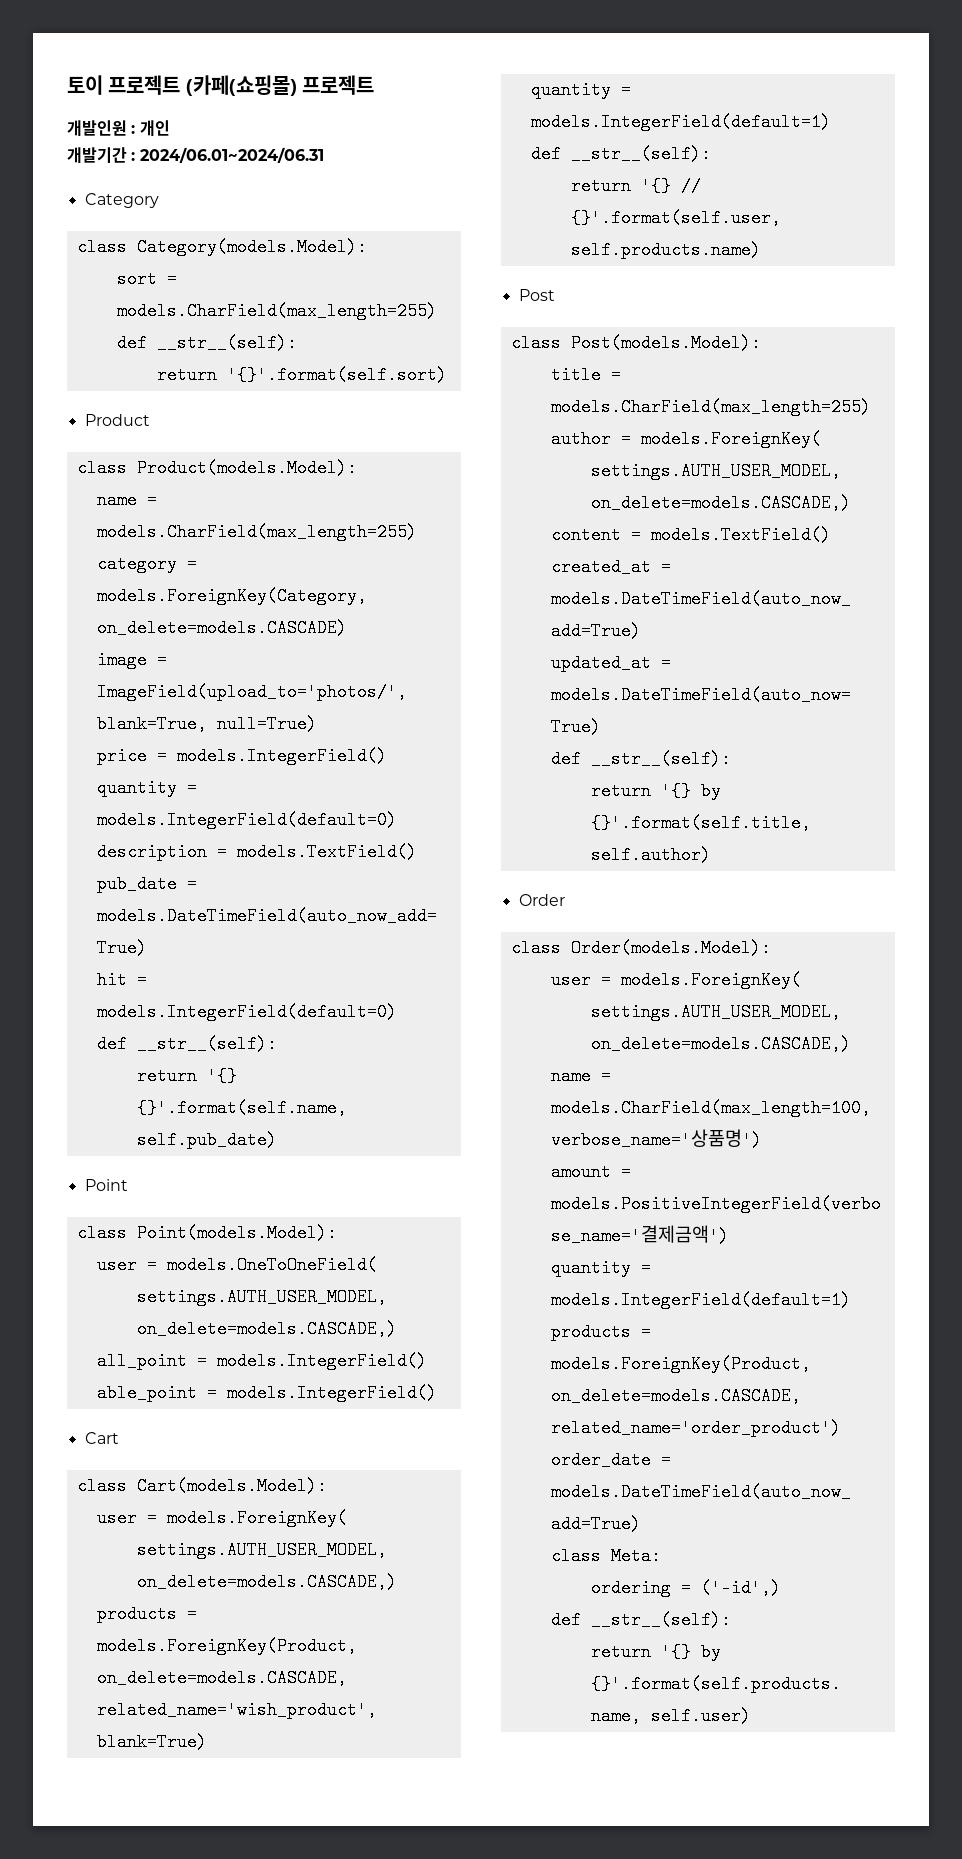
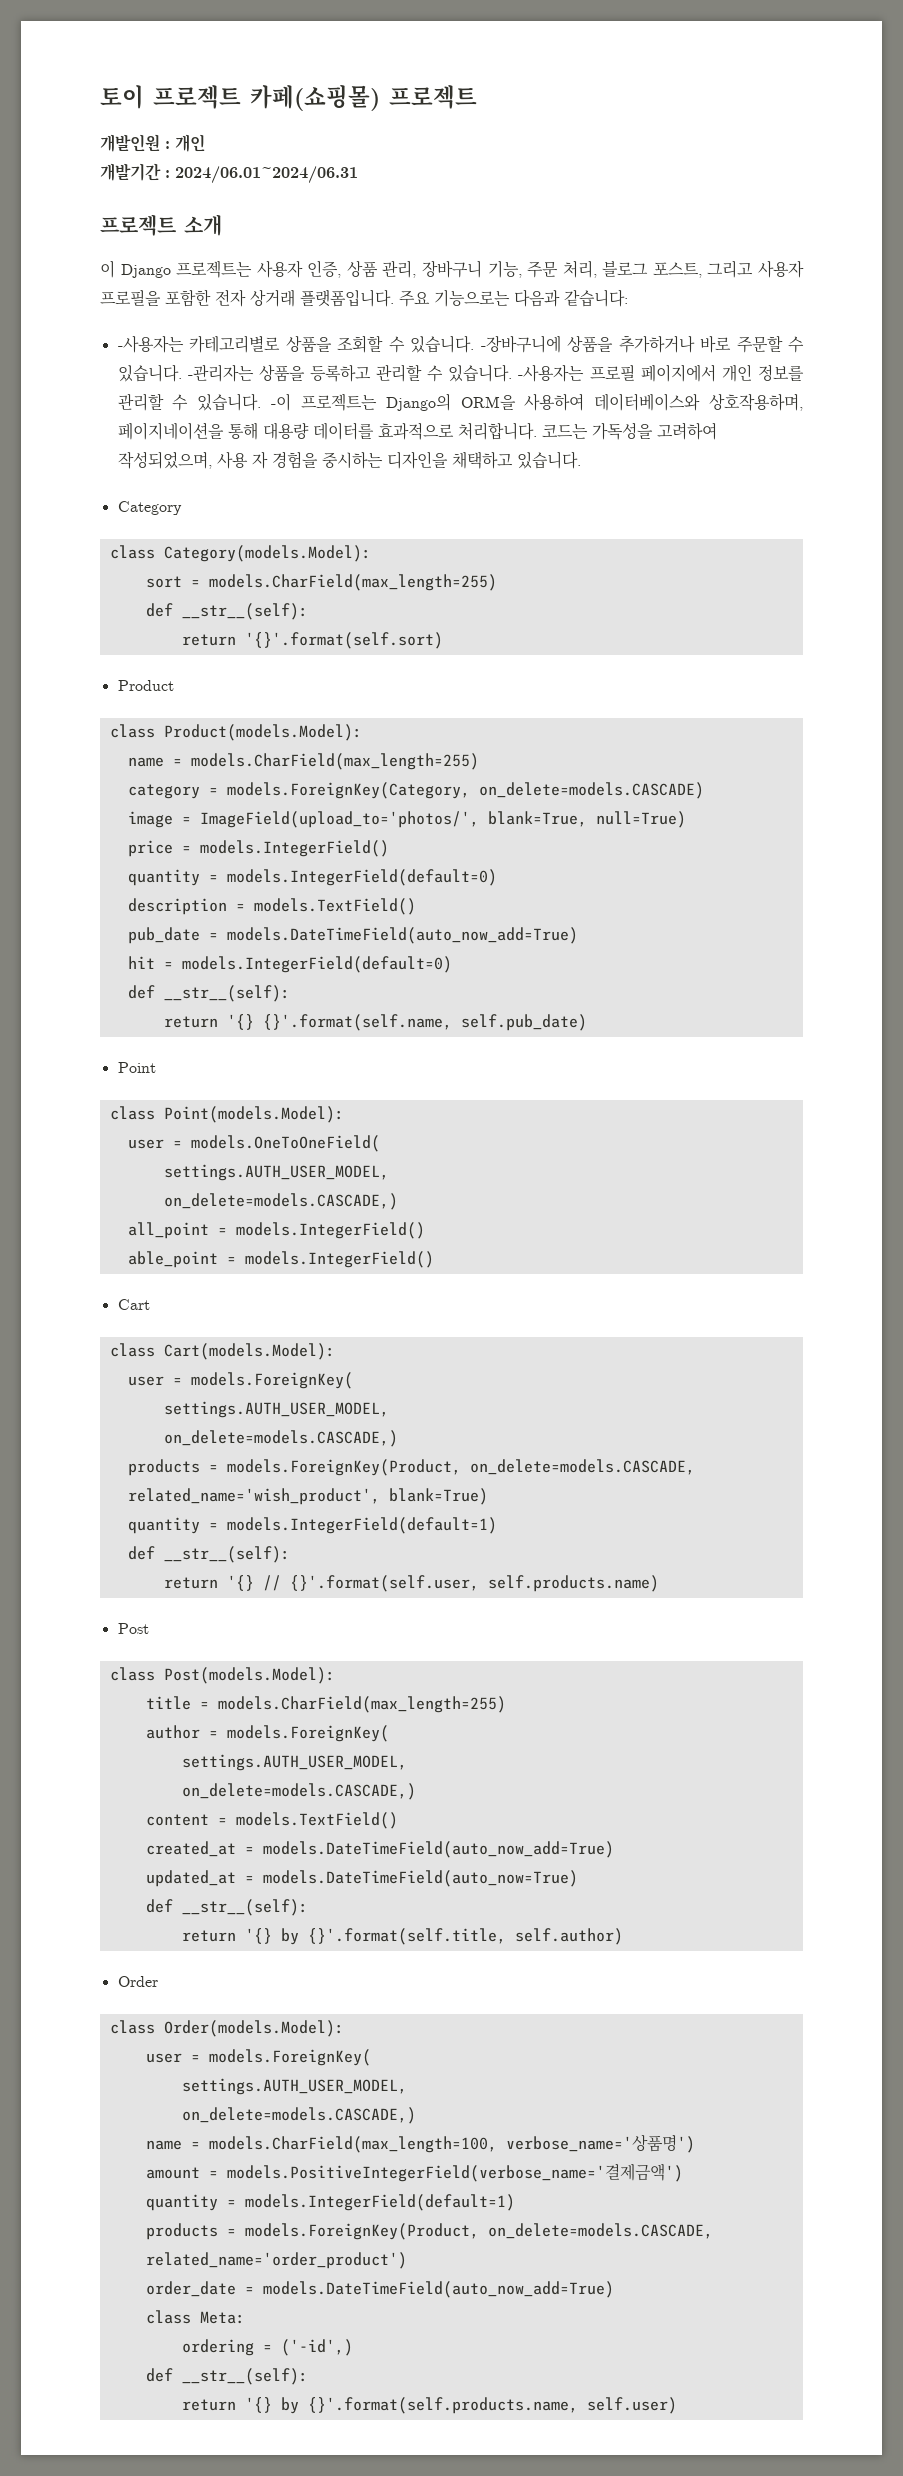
- 토이 프로젝트 (카페(쇼핑몰) 프로젝트
+ 토이 프로젝트 카페(쇼핑몰) 프로젝트
+ 프로젝트 소개
+ 이 Django 프로젝트는 사용자 인증, 상품 관리, 장바구니 기능, 주문 처리, 블로그 포스트, 그리고 사용자 프로필을 포함한 전자 상거래 플랫폼입니다. 주요 기능으로는 다음과 같습니다:
+ -사용자는 카테고리별로 상품을 조회할 수 있습니다. -장바구니에 상품을 추가하거나 바로 주문할 수 있습니다. -관리자는 상품을 등록하고 관리할 수 있습니다. -사용자는 프로필 페이지에서 개인 정보를 관리할 수 있습니다. -이 프로젝트는 Django의 ORM을 사용하여 데이터베이스와 상호작용하며, 페이지네이션을 통해 대용량 데이터를 효과적으로 처리합니다. 코드는 가독성을 고려하여 작성되었으며, 사용 자 경험을 중시하는 디자인을 채택하고 있습니다.

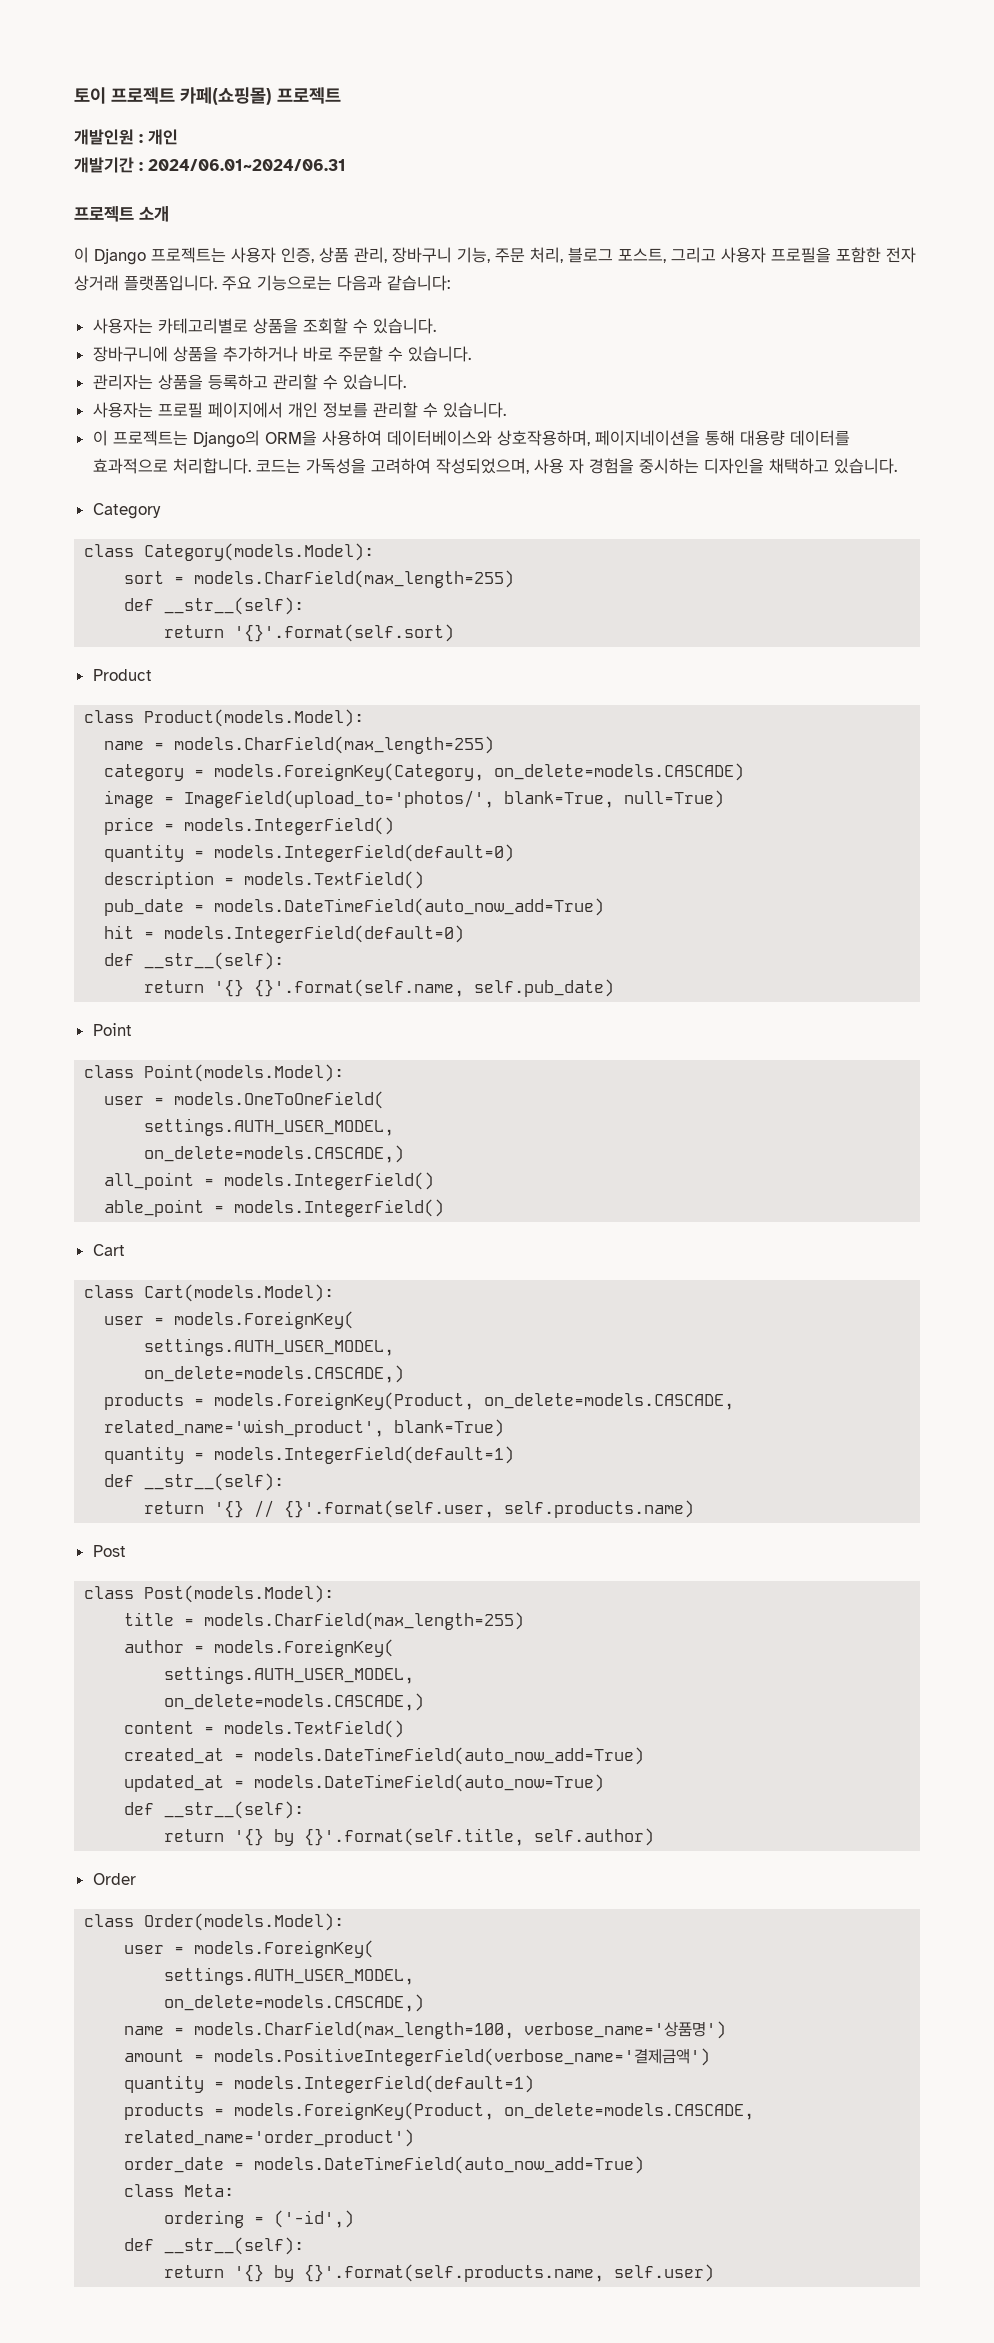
- -사용자는 카테고리별로 상품을 조회할 수 있습니다. -장바구니에 상품을 추가하거나 바로 주문할 수 있습니다. -관리자는 상품을 등록하고 관리할 수 있습니다. -사용자는 프로필 페이지에서 개인 정보를 관리할 수 있습니다. -이 프로젝트는 Django의 ORM을 사용하여 데이터베이스와 상호작용하며, 페이지네이션을 통해 대용량 데이터를 효과적으로 처리합니다.
+ 사용자는 카테고리별로 상품을 조회할 수 있습니다.
+ 장바구니에 상품을 추가하거나 바로 주문할 수 있습니다.
+ 관리자는 상품을 등록하고 관리할 수 있습니다.
+ 사용자는 프로필 페이지에서 개인 정보를 관리할 수 있습니다.
+ 이 프로젝트는 Django의 ORM을 사용하여 데이터베이스와 상호작용하며, 페이지네이션을 통해 대용량 데이터를 효과적으로 처리합니다.

